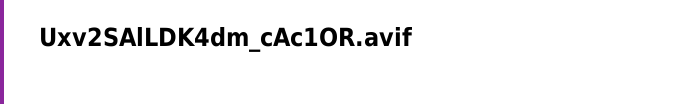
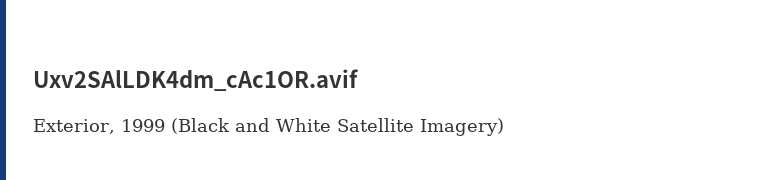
+ Exterior, 1999 (Black and White Satellite Imagery)

